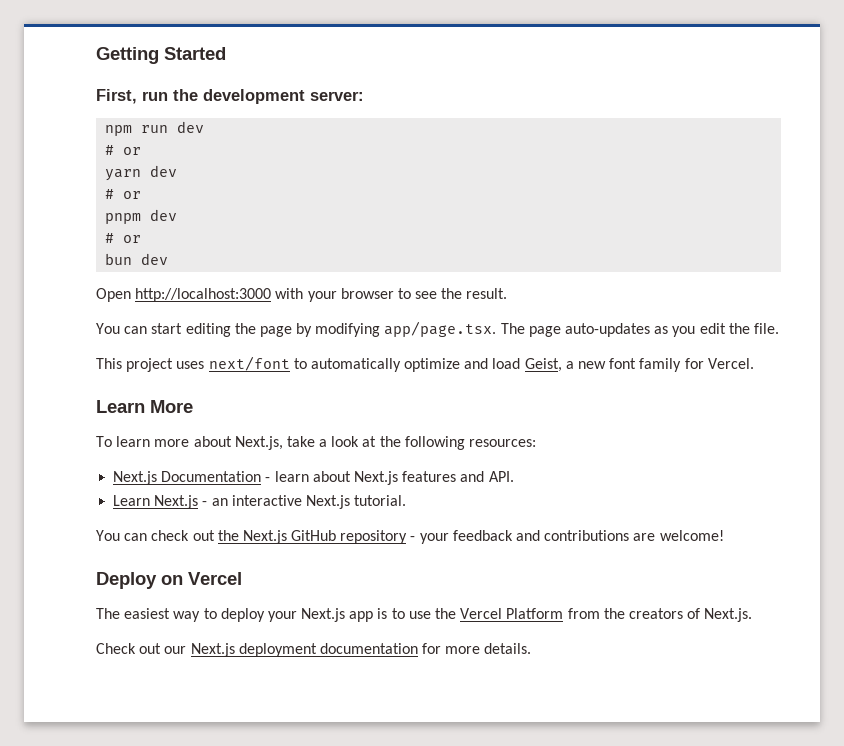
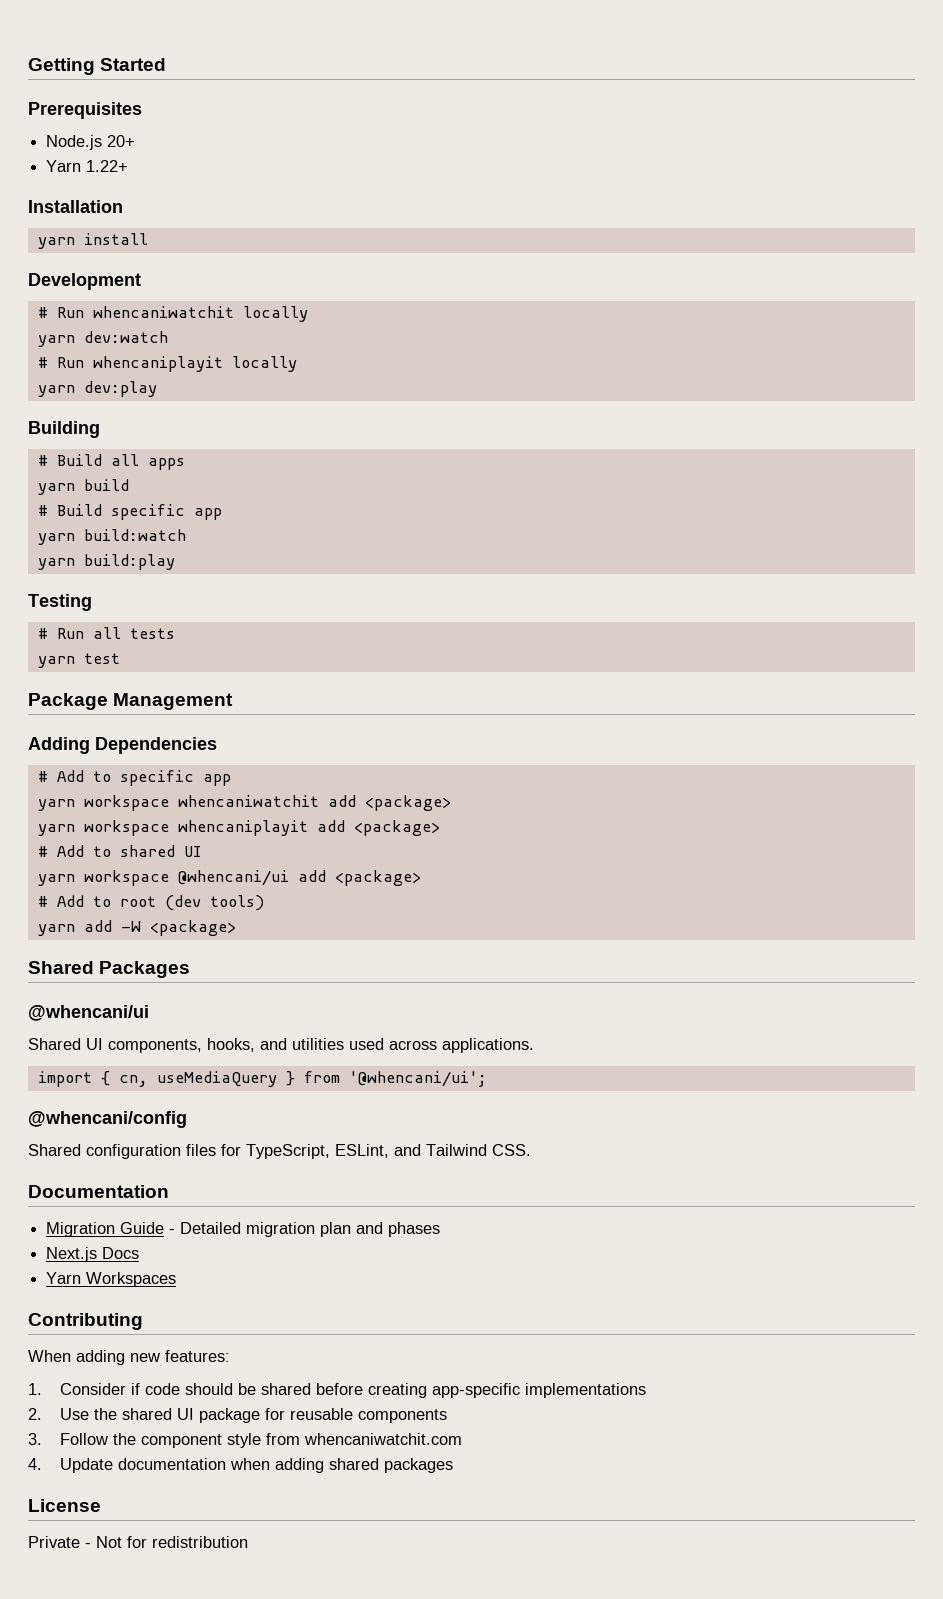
- First, run the development server:
- npm run dev
- # or
- yarn dev
- # or
- pnpm dev
- # or
- bun dev
- Open http://localhost:3000 with your browser to see the result.
- You can start editing the page by modifying app/page.tsx. The page auto-updates as you edit the file.
- This project uses next/font to automatically optimize and load Geist, a new font family for Vercel.
- Learn More
- To learn more about Next.js, take a look at the following resources:
- Next.js Documentation - learn about Next.js features and API.
- Learn Next.js - an interactive Next.js tutorial.
- You can check out the Next.js GitHub repository - your feedback and contributions are welcome!
- Deploy on Vercel
- The easiest way to deploy your Next.js app is to use the Vercel Platform from the creators of Next.js.
- Check out our Next.js deployment documentation for more details.
+ Prerequisites
+ Node.js 20+
+ Yarn 1.22+
+ Installation
+ yarn install
+ Development
+ # Run whencaniwatchit locally
+ yarn dev:watch
+ # Run whencaniplayit locally
+ yarn dev:play
+ Building
+ # Build all apps
+ yarn build
+ # Build specific app
+ yarn build:watch
+ yarn build:play
+ Testing
+ # Run all tests
+ yarn test
+ Package Management
+ Adding Dependencies
+ # Add to specific app
+ yarn workspace whencaniwatchit add <package>
+ yarn workspace whencaniplayit add <package>
+ # Add to shared UI
+ yarn workspace @whencani/ui add <package>
+ # Add to root (dev tools)
+ yarn add -W <package>
+ Shared Packages
+ @whencani/ui
+ Shared UI components, hooks, and utilities used across applications.
+ import { cn, useMediaQuery } from '@whencani/ui';
+ @whencani/config
+ Shared configuration files for TypeScript, ESLint, and Tailwind CSS.
+ Documentation
+ Migration Guide - Detailed migration plan and phases
+ Next.js Docs
+ Yarn Workspaces
+ Contributing
+ When adding new features:
+ 1. Consider if code should be shared before creating app-specific implementations
+ 2. Use the shared UI package for reusable components
+ 3. Follow the component style from whencaniwatchit.com
+ 4. Update documentation when adding shared packages
+ License
+ Private - Not for redistribution

